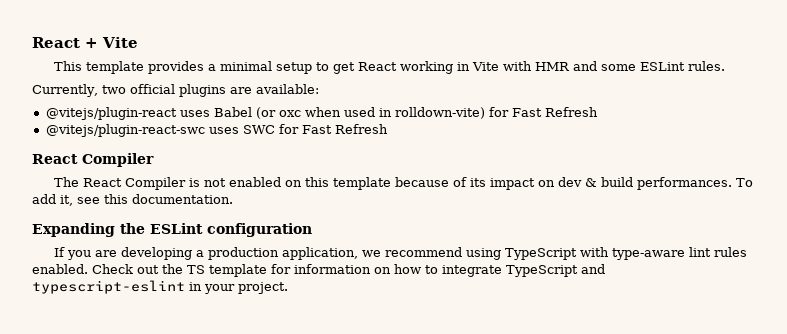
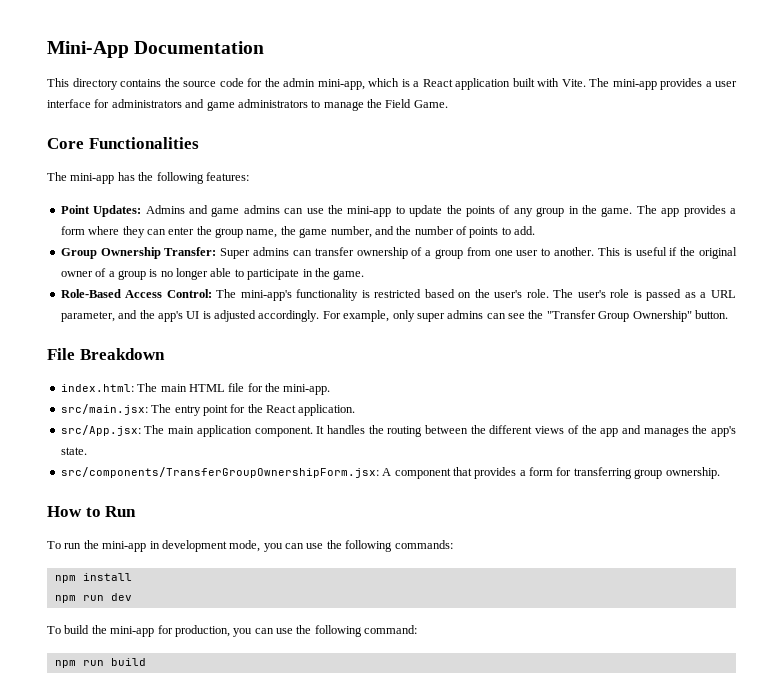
- React + Vite
- This template provides a minimal setup to get React working in Vite with HMR and some ESLint rules.
- Currently, two official plugins are available:
- @vitejs/plugin-react uses Babel (or oxc when used in rolldown-vite) for Fast Refresh
- @vitejs/plugin-react-swc uses SWC for Fast Refresh
- React Compiler
- The React Compiler is not enabled on this template because of its impact on dev & build performances. To add it, see this documentation.
- Expanding the ESLint configuration
- If you are developing a production application, we recommend using TypeScript with type-aware lint rules enabled. Check out the TS template for information on how to integrate TypeScript and typescript-eslint in your project.
+ Mini-App Documentation
+ This directory contains the source code for the admin mini-app, which is a React application built with Vite. The mini-app provides a user interface for administrators and game administrators to manage the Field Game.
+ Core Functionalities
+ The mini-app has the following features:
+ Point Updates: Admins and game admins can use the mini-app to update the points of any group in the game. The app provides a form where they can enter the group name, the game number, and the number of points to add.
+ Group Ownership Transfer: Super admins can transfer ownership of a group from one user to another. This is useful if the original owner of a group is no longer able to participate in the game.
+ Role-Based Access Control: The mini-app's functionality is restricted based on the user's role. The user's role is passed as a URL parameter, and the app's UI is adjusted accordingly. For example, only super admins can see the "Transfer Group Ownership" button.
+ File Breakdown
+ index.html: The main HTML file for the mini-app.
+ src/main.jsx: The entry point for the React application.
+ src/App.jsx: The main application component. It handles the routing between the different views of the app and manages the app's state.
+ src/components/TransferGroupOwnershipForm.jsx: A component that provides a form for transferring group ownership.
+ How to Run
+ To run the mini-app in development mode, you can use the following commands:
+ npm install
+ npm run dev
+ To build the mini-app for production, you can use the following command:
+ npm run build

